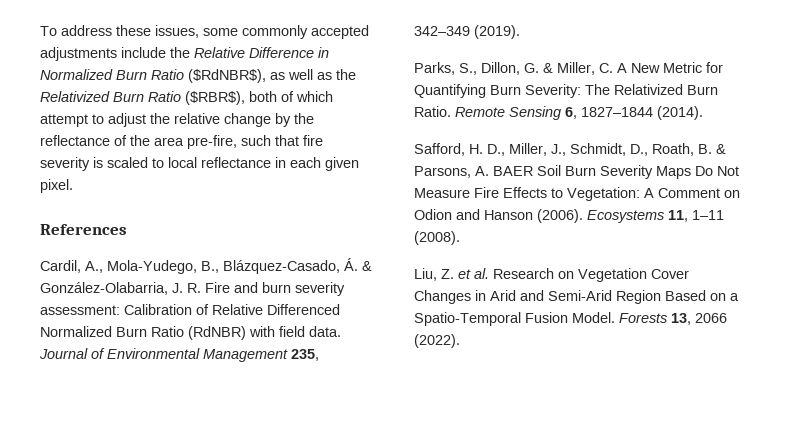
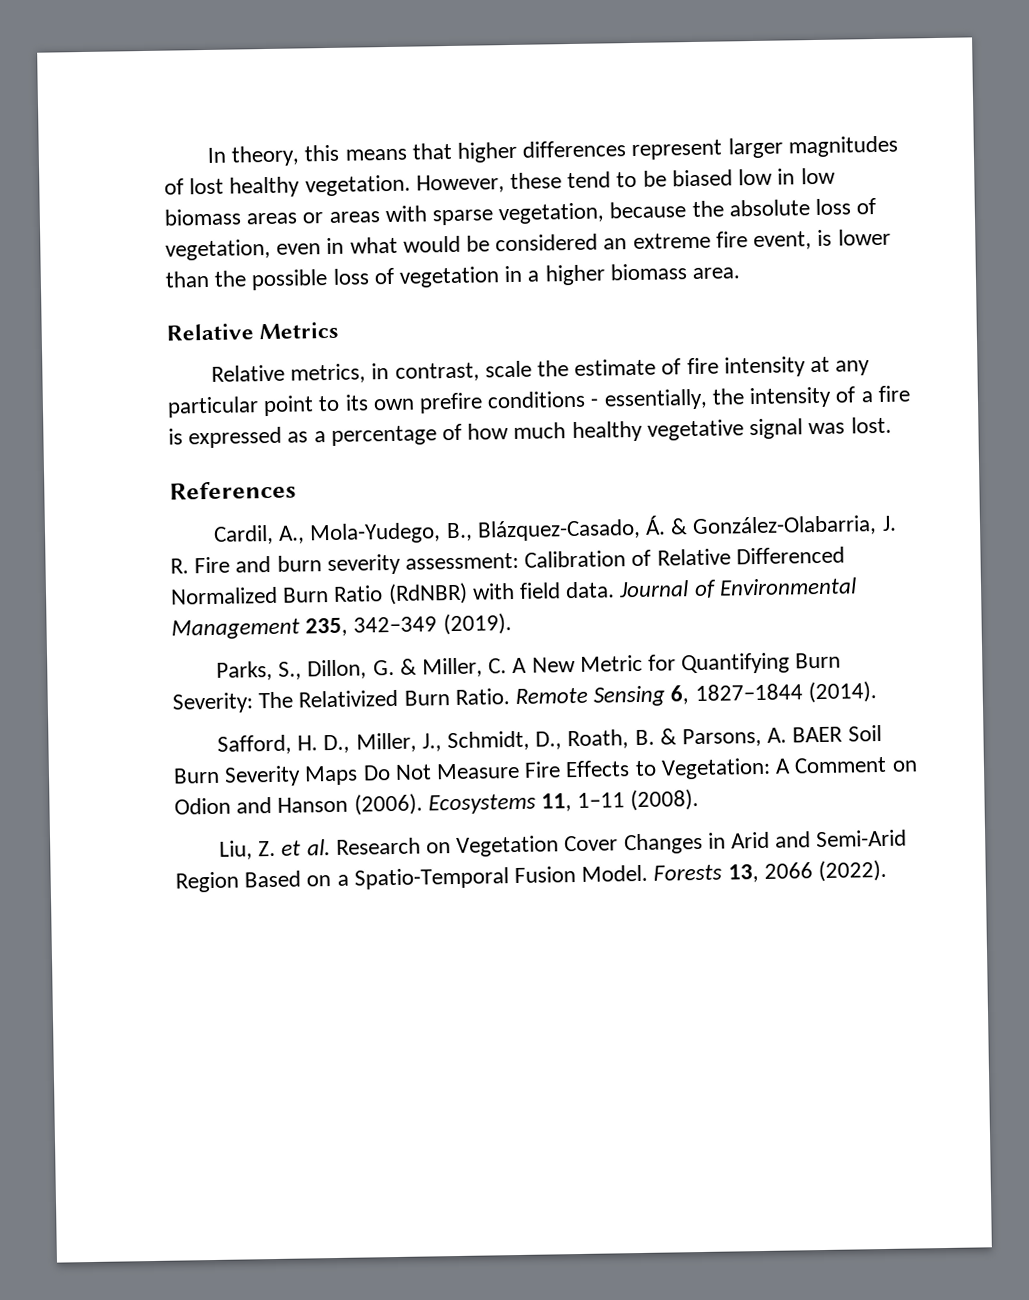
- To address these issues, some commonly accepted adjustments include the Relative Difference in Normalized Burn Ratio ($RdNBR$), as well as the Relativized Burn Ratio ($RBR$), both of which attempt to adjust the relative change by the reflectance of the area pre-fire, such that fire severity is scaled to local reflectance in each given pixel.
+ In theory, this means that higher differences represent larger magnitudes of lost healthy vegetation. However, these tend to be biased low in low biomass areas or areas with sparse vegetation, because the absolute loss of vegetation, even in what would be considered an extreme fire event, is lower than the possible loss of vegetation in a higher biomass area.
+ Relative Metrics
+ Relative metrics, in contrast, scale the estimate of fire intensity at any particular point to its own prefire conditions - essentially, the intensity of a fire is expressed as a percentage of how much healthy vegetative signal was lost.

